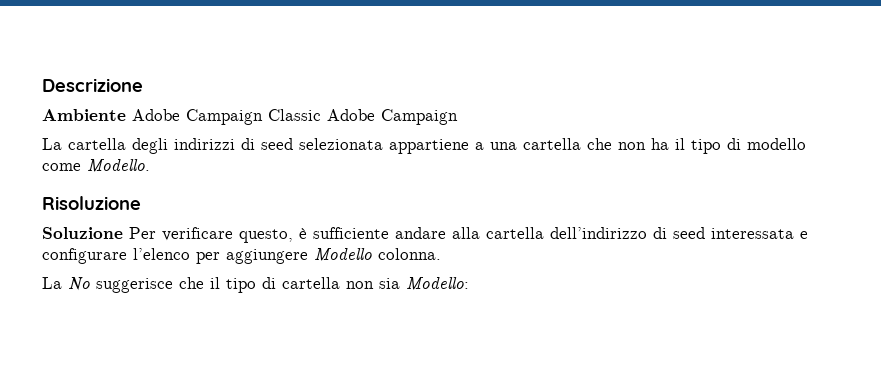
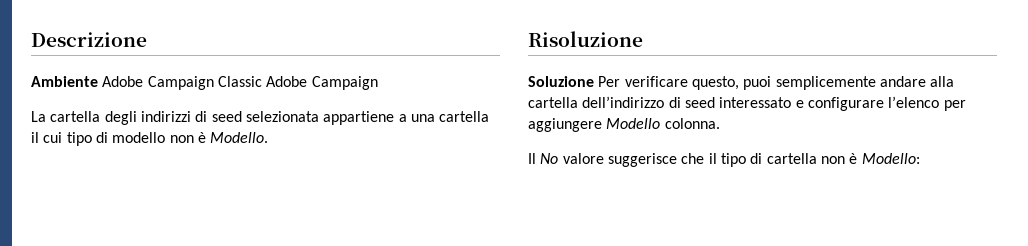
- La cartella degli indirizzi di seed selezionata appartiene a una cartella che non ha il tipo di modello come Modello.
+ La cartella degli indirizzi di seed selezionata appartiene a una cartella il cui tipo di modello non è Modello.
- Soluzione Per verificare questo, è sufficiente andare alla cartella dell’indirizzo di seed interessata e configurare l’elenco per aggiungere Modello colonna.
+ Soluzione Per verificare questo, puoi semplicemente andare alla cartella dell’indirizzo di seed interessato e configurare l’elenco per aggiungere Modello colonna.
- La No suggerisce che il tipo di cartella non sia Modello:
+ Il No valore suggerisce che il tipo di cartella non è Modello:

